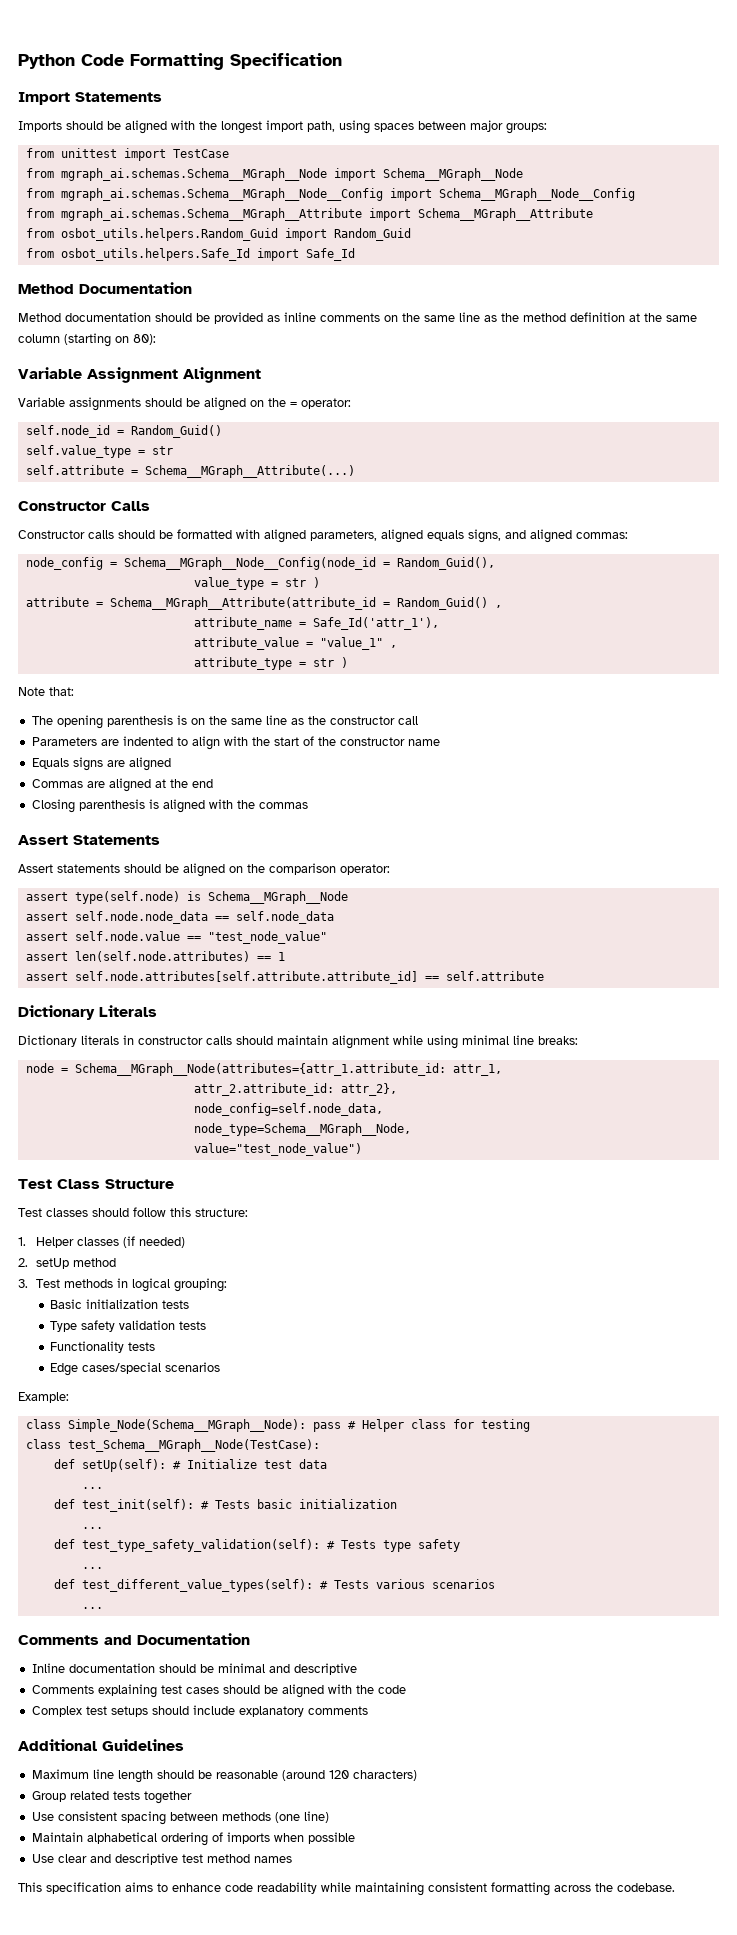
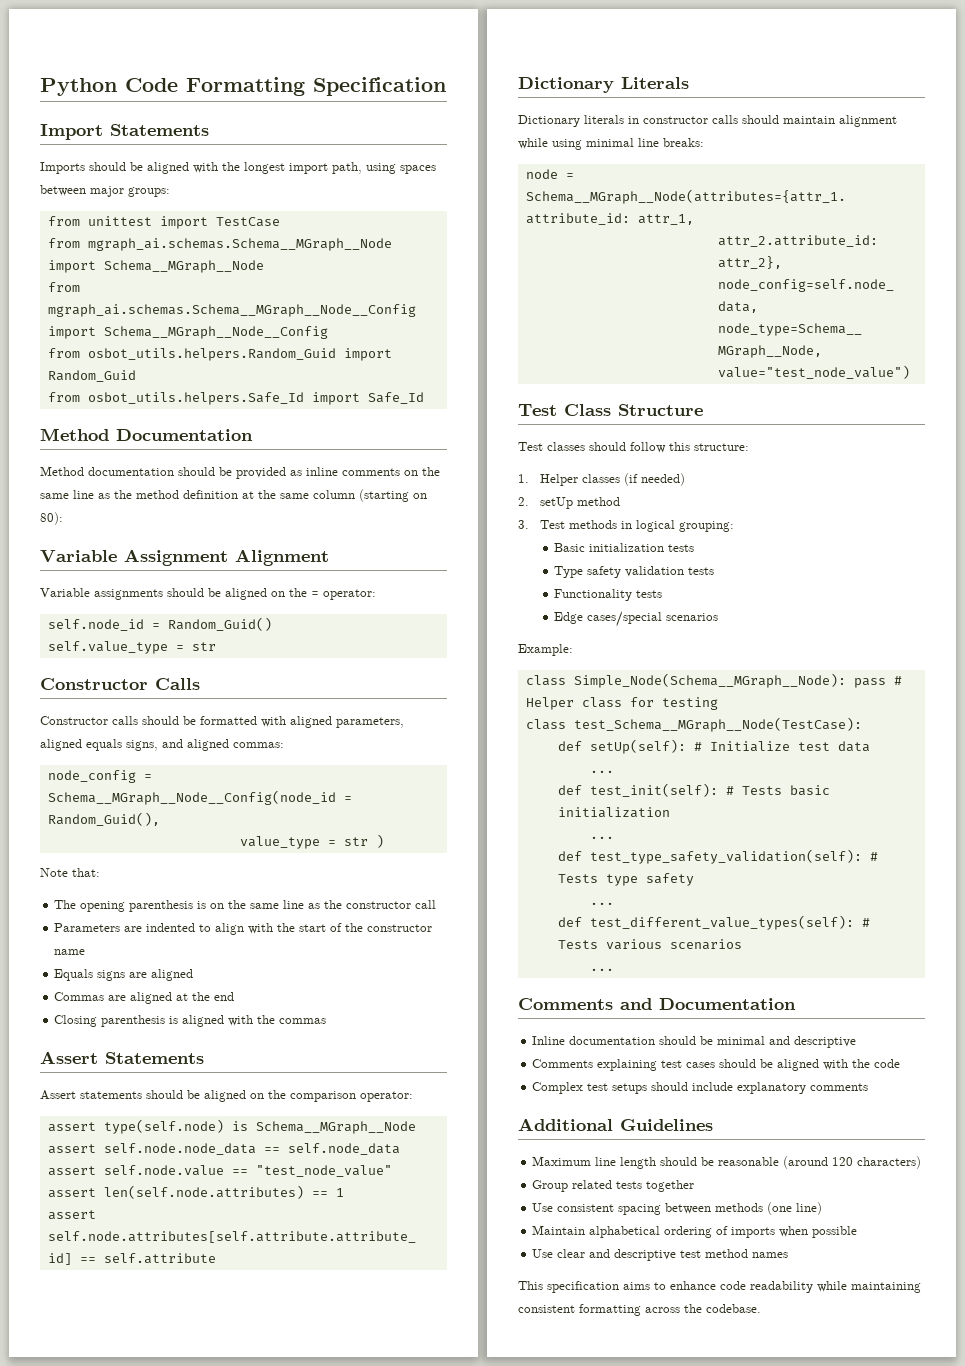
- from mgraph_ai.schemas.Schema__MGraph__Attribute import Schema__MGraph__Attribute
- self.attribute = Schema__MGraph__Attribute(...)
- attribute = Schema__MGraph__Attribute(attribute_id = Random_Guid() ,
- attribute_name = Safe_Id('attr_1'),
- attribute_value = "value_1" ,
- attribute_type = str )

